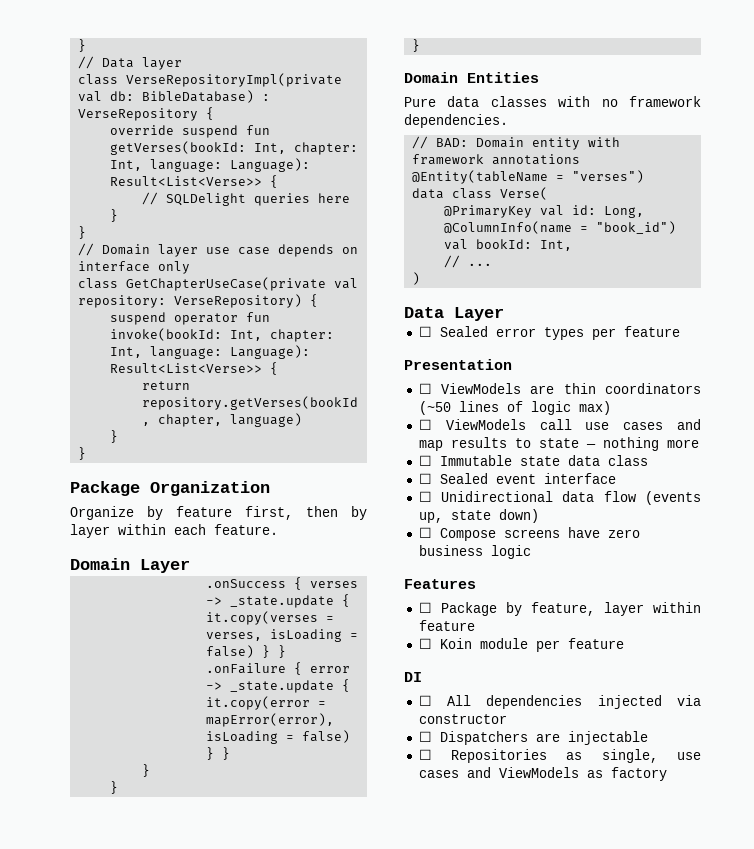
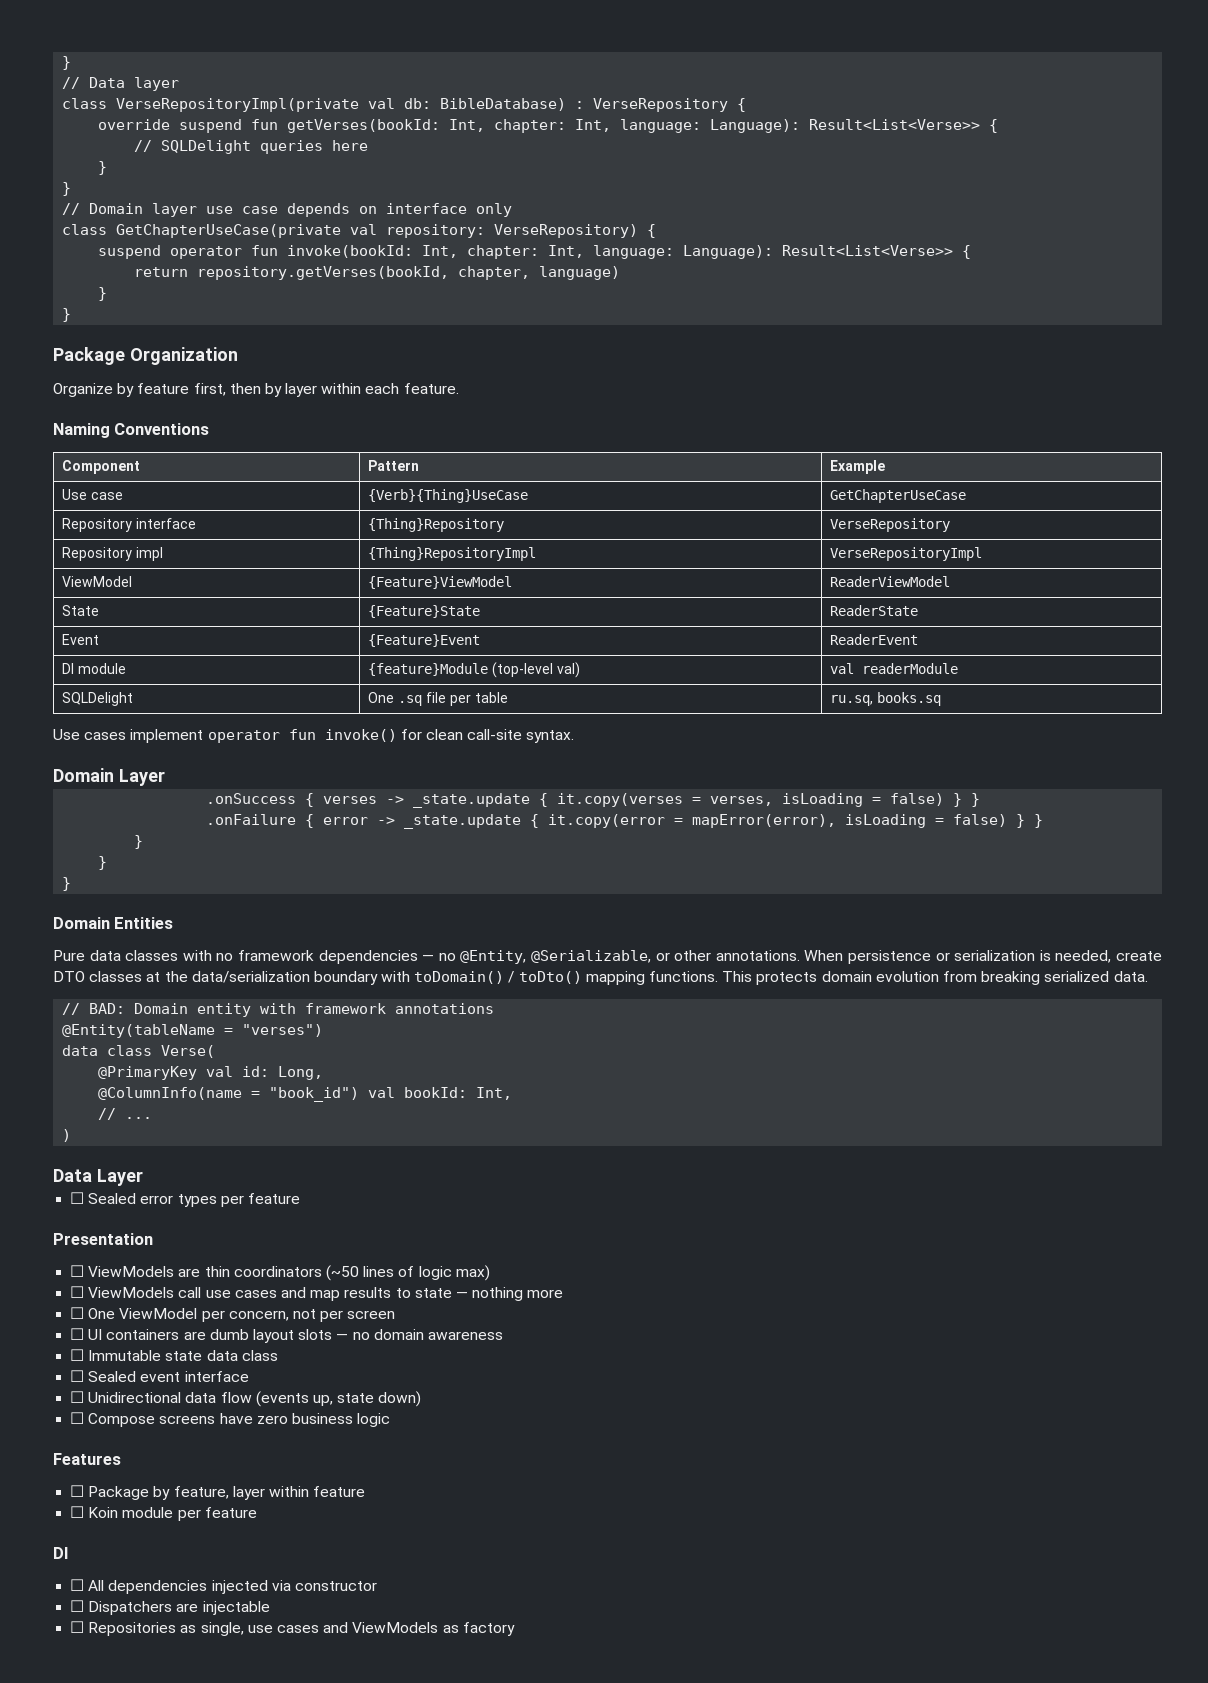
+ Naming Conventions
+ Component | Pattern | Example
+ Use case | {Verb}{Thing}UseCase | GetChapterUseCase
+ Repository interface | {Thing}Repository | VerseRepository
+ Repository impl | {Thing}RepositoryImpl | VerseRepositoryImpl
+ ViewModel | {Feature}ViewModel | ReaderViewModel
+ State | {Feature}State | ReaderState
+ Event | {Feature}Event | ReaderEvent
+ DI module | {feature}Module (top-level val) | val readerModule
+ SQLDelight | One .sq file per table | ru.sq, books.sq
+ Use cases implement operator fun invoke() for clean call-site syntax.
- Pure data classes with no framework dependencies.
+ Pure data classes with no framework dependencies — no @Entity, @Serializable, or other annotations. When persistence or serialization is needed, create DTO classes at the data/serialization boundary with toDomain() / toDto() mapping functions. This protects domain evolution from breaking serialized data.
+ ☐ One ViewModel per concern, not per screen
+ ☐ UI containers are dumb layout slots — no domain awareness

